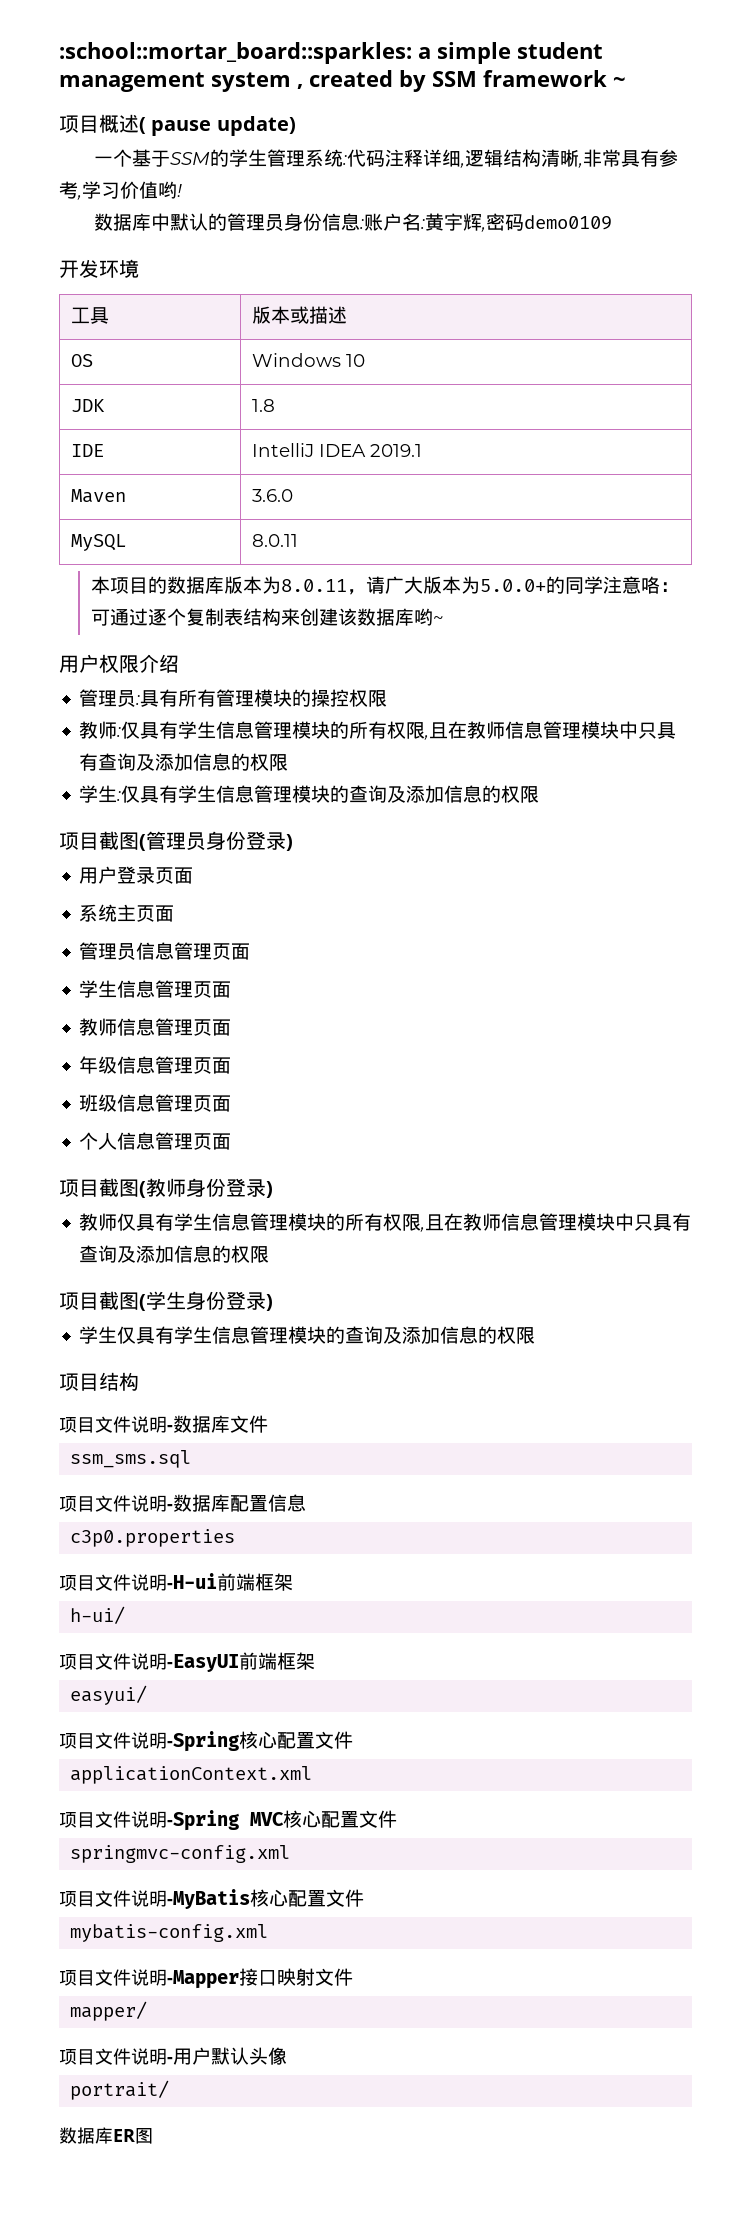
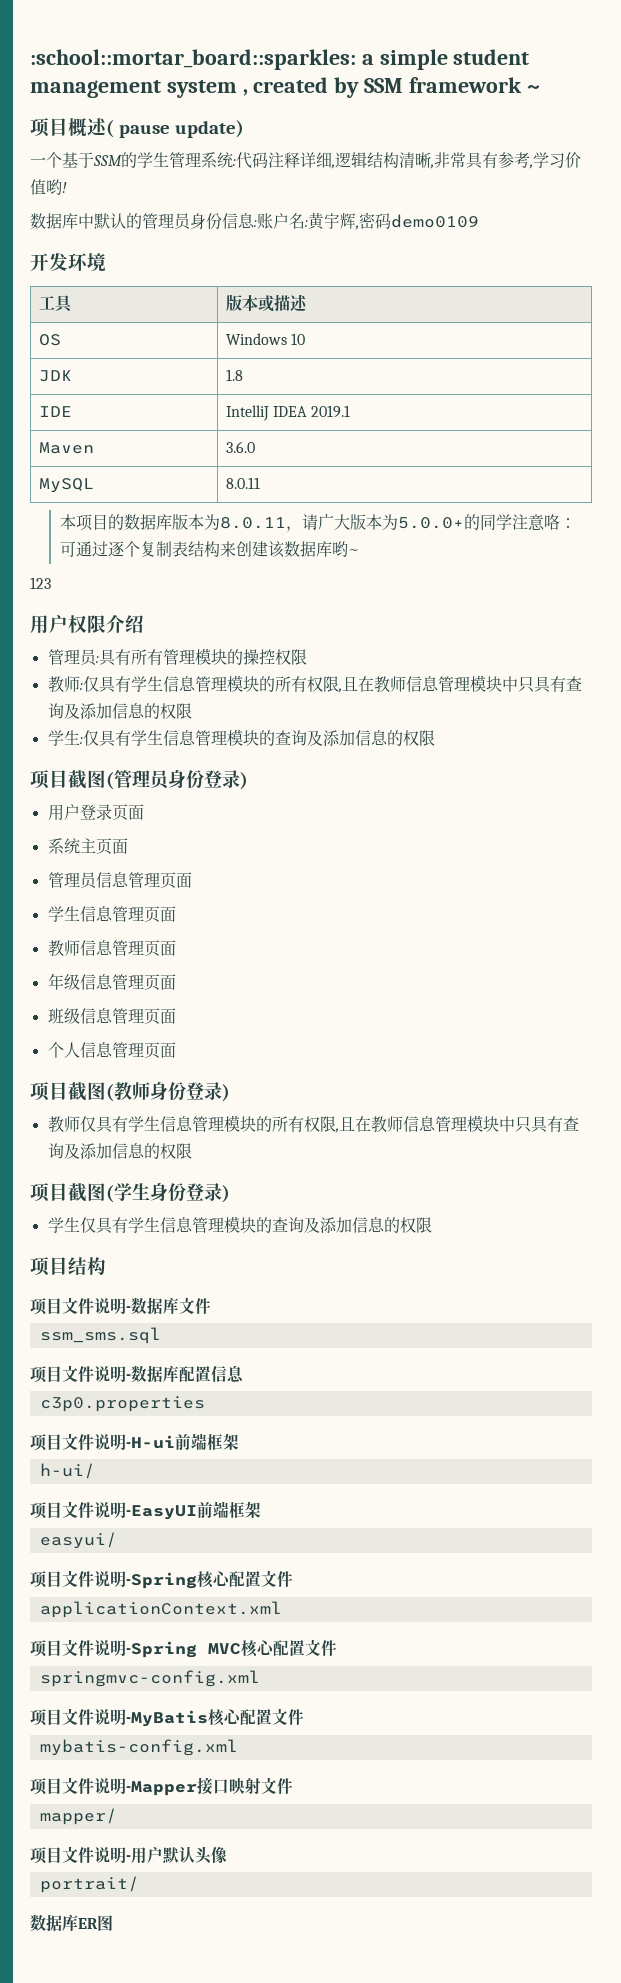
+ 123

